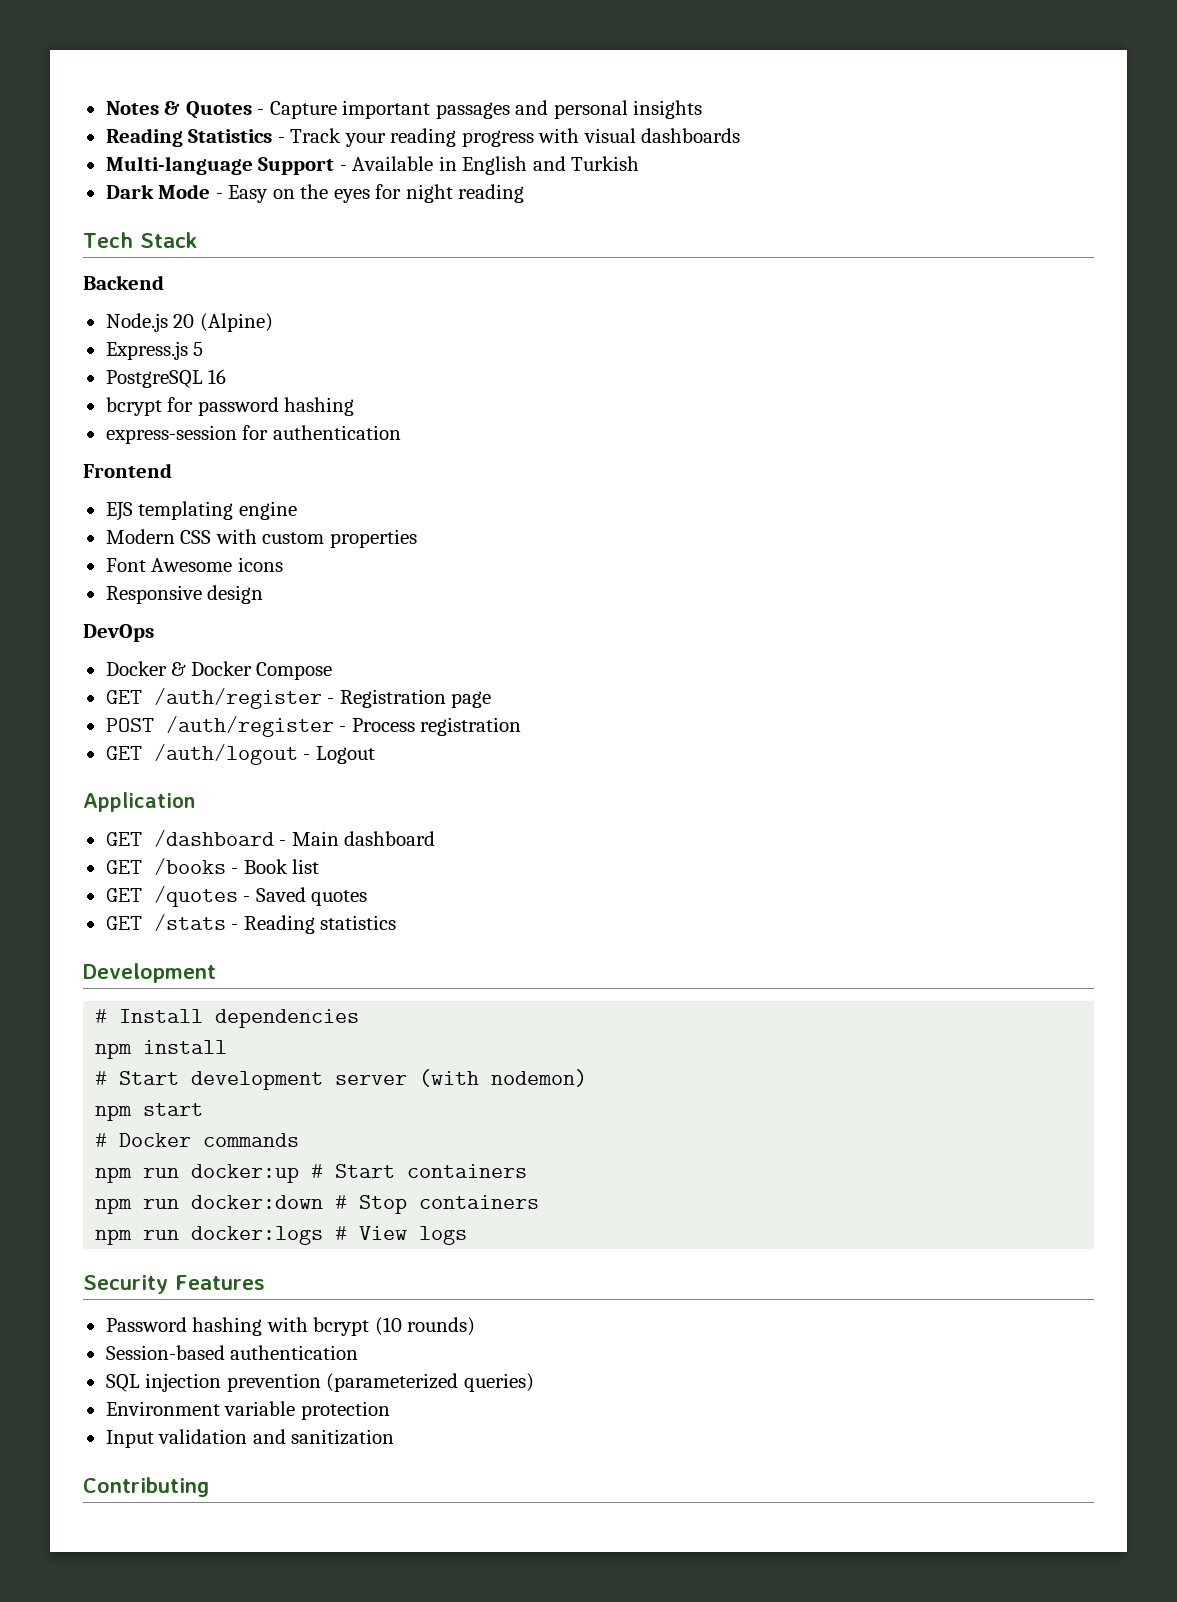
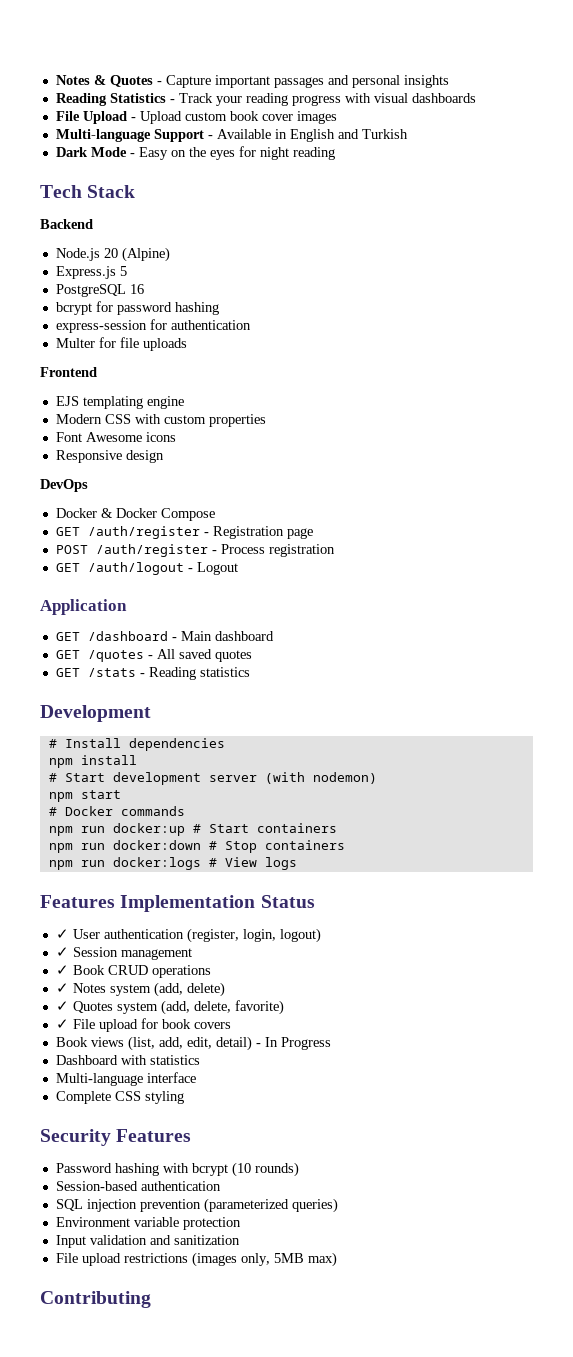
+ File Upload - Upload custom book cover images
+ Multer for file uploads
- GET /books - Book list
- GET /quotes - Saved quotes
+ GET /quotes - All saved quotes
+ Features Implementation Status
+ ✓ User authentication (register, login, logout)
+ ✓ Session management
+ ✓ Book CRUD operations
+ ✓ Notes system (add, delete)
+ ✓ Quotes system (add, delete, favorite)
+ ✓ File upload for book covers
+ Book views (list, add, edit, detail) - In Progress
+ Dashboard with statistics
+ Multi-language interface
+ Complete CSS styling
+ File upload restrictions (images only, 5MB max)

